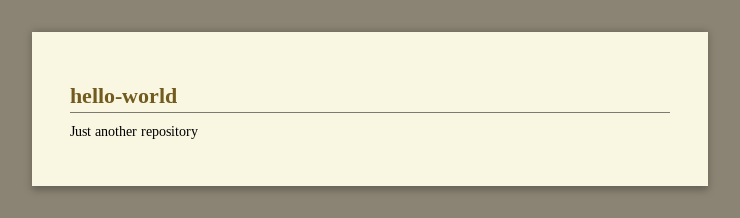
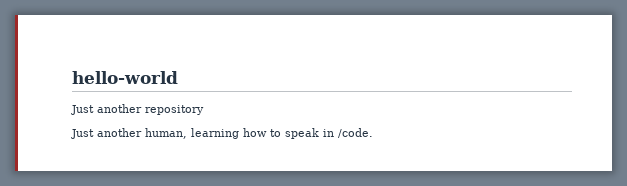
+ Just another human, learning how to speak in /code.

